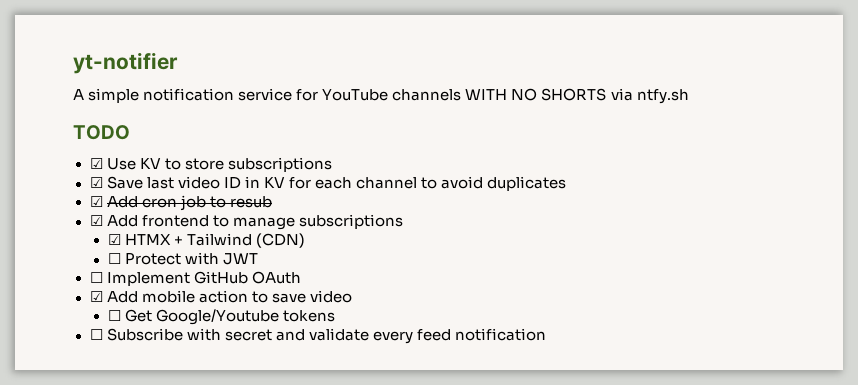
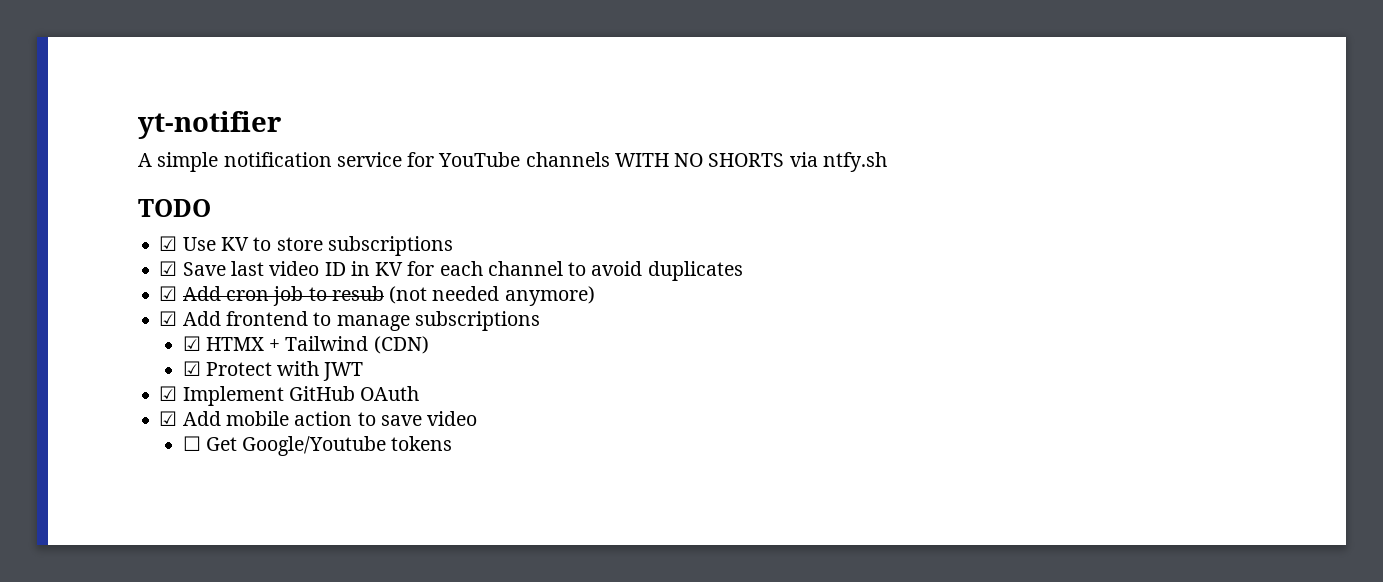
- ☑ Add cron job to resub
+ ☑ Add cron job to resub (not needed anymore)
- ☐ Protect with JWT
+ ☑ Protect with JWT
- ☐ Implement GitHub OAuth
+ ☑ Implement GitHub OAuth
- ☐ Subscribe with secret and validate every feed notification

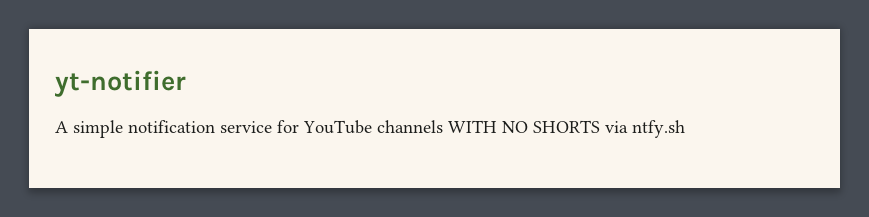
- TODO
- ☑ Use KV to store subscriptions
- ☑ Save last video ID in KV for each channel to avoid duplicates
- ☑ Add cron job to resub (not needed anymore)
- ☑ Add frontend to manage subscriptions
- ☑ HTMX + Tailwind (CDN)
- ☑ Protect with JWT
- ☑ Implement GitHub OAuth
- ☑ Add mobile action to save video
- ☐ Get Google/Youtube tokens

